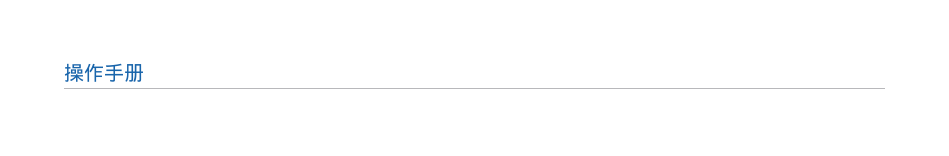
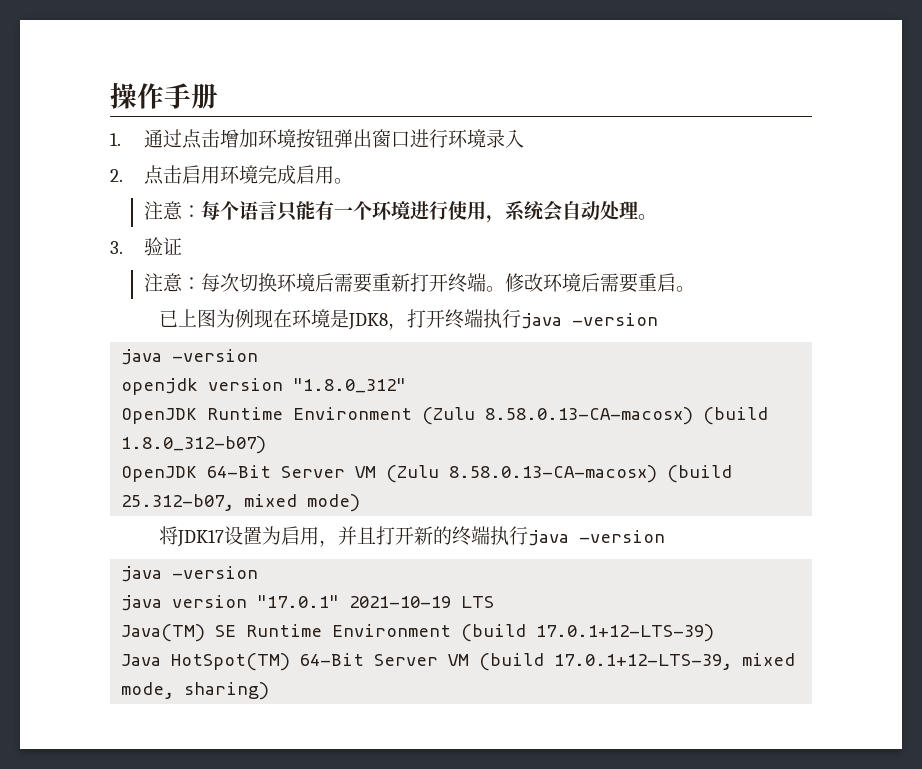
+ 1.通过点击增加环境按钮弹出窗口进行环境录入
+ 2.点击启用环境完成启用。
+ 注意：每个语言只能有一个环境进行使用，系统会自动处理。
+ 3.验证
+ 注意：每次切换环境后需要重新打开终端。修改环境后需要重启。
+ 已上图为例现在环境是JDK8，打开终端执行java -version
+ java -version
+ openjdk version "1.8.0_312"
+ OpenJDK Runtime Environment (Zulu 8.58.0.13-CA-macosx) (build 1.8.0_312-b07)
+ OpenJDK 64-Bit Server VM (Zulu 8.58.0.13-CA-macosx) (build 25.312-b07, mixed mode)
+ 将JDK17设置为启用，并且打开新的终端执行java -version
+ java -version
+ java version "17.0.1" 2021-10-19 LTS
+ Java(TM) SE Runtime Environment (build 17.0.1+12-LTS-39)
+ Java HotSpot(TM) 64-Bit Server VM (build 17.0.1+12-LTS-39, mixed mode, sharing)

